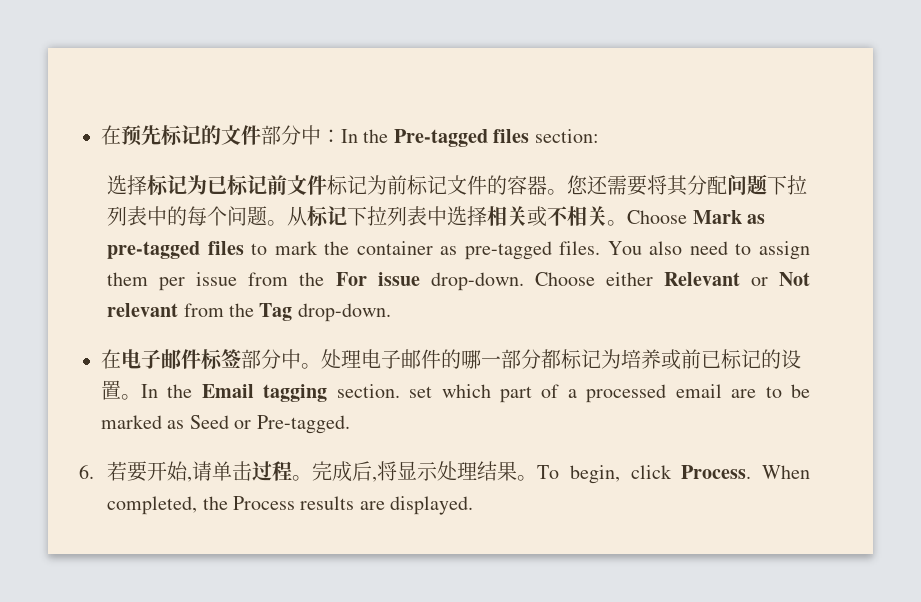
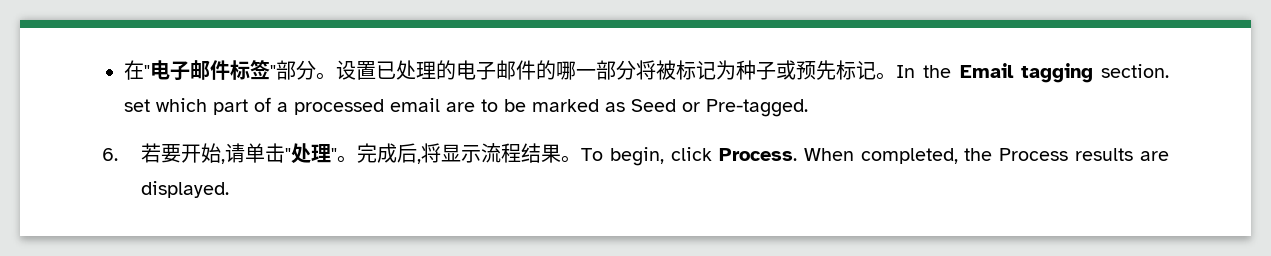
- 在预先标记的文件部分中：In the Pre-tagged files section:
- 选择标记为已标记前文件标记为前标记文件的容器。您还需要将其分配问题下拉列表中的每个问题。从标记下拉列表中选择相关或不相关。Choose Mark as pre-tagged files to mark the container as pre-tagged files. You also need to assign them per issue from the For issue drop-down. Choose either Relevant or Not relevant from the Tag drop-down.
- 在电子邮件标签部分中。处理电子邮件的哪一部分都标记为培养或前已标记的设置。
+ 在"电子邮件标签"部分。设置已处理的电子邮件的哪一部分将被标记为种子或预先标记。
- 6.若要开始,请单击过程。
+ 6.若要开始,请单击"处理"。
- 完成后,将显示处理结果。
+ 完成后,将显示流程结果。

